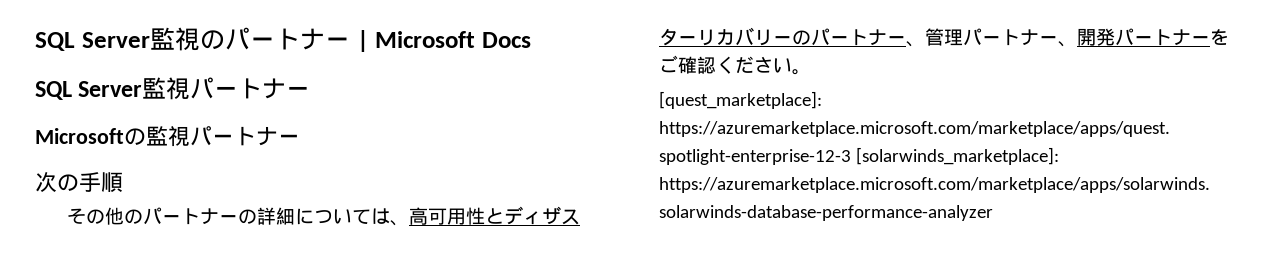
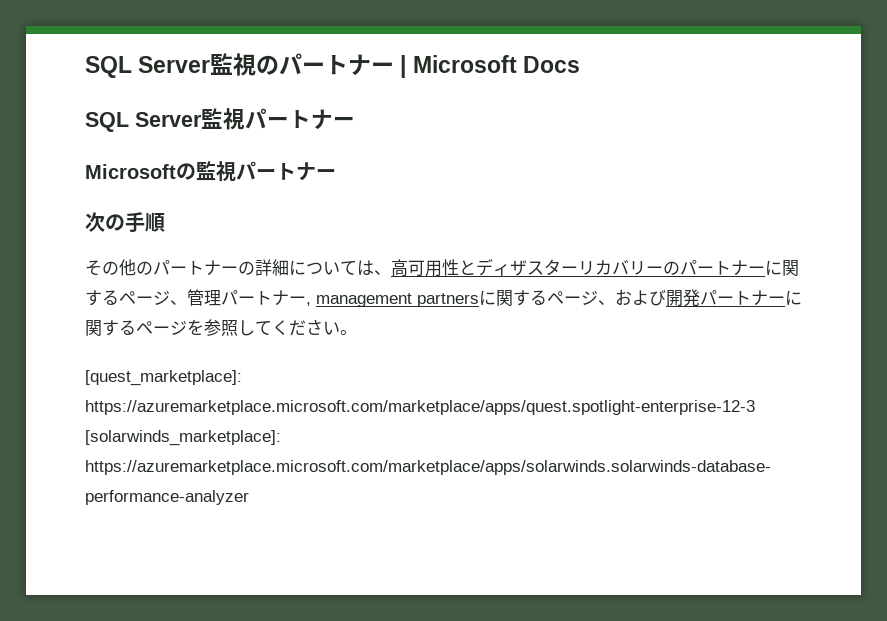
- その他のパートナーの詳細については、高可用性とディザスターリカバリーのパートナー、管理パートナー、開発パートナーをご確認ください。
+ その他のパートナーの詳細については、高可用性とディザスターリカバリーのパートナーに関するページ、管理パートナー, management partnersに関するページ、および開発パートナーに関するページを参照してください。

